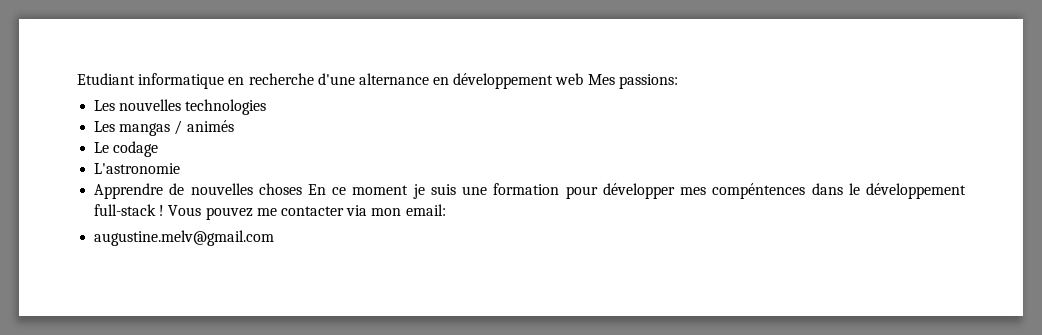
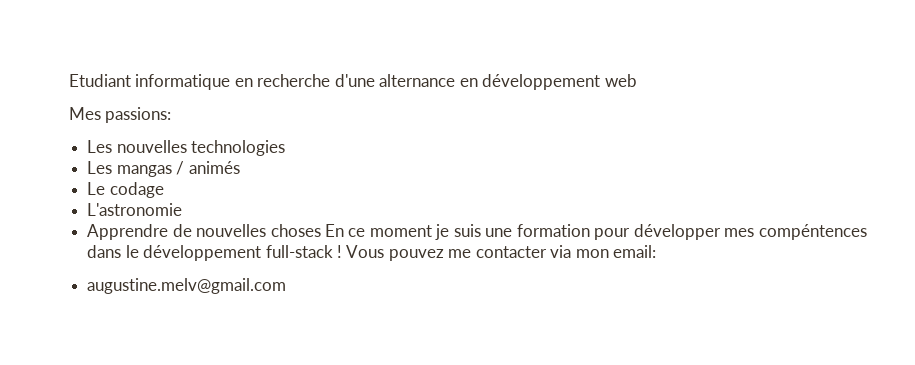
- Etudiant informatique en recherche d'une alternance en développement web Mes passions:
+ Etudiant informatique en recherche d'une alternance en développement web
+ Mes passions:

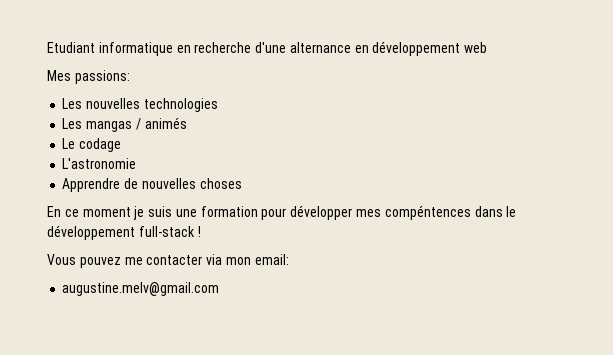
- Apprendre de nouvelles choses En ce moment je suis une formation pour développer mes compéntences dans le développement full-stack ! Vous pouvez me contacter via mon email:
+ Apprendre de nouvelles choses
+ En ce moment je suis une formation pour développer mes compéntences dans le développement full-stack !
+ Vous pouvez me contacter via mon email:

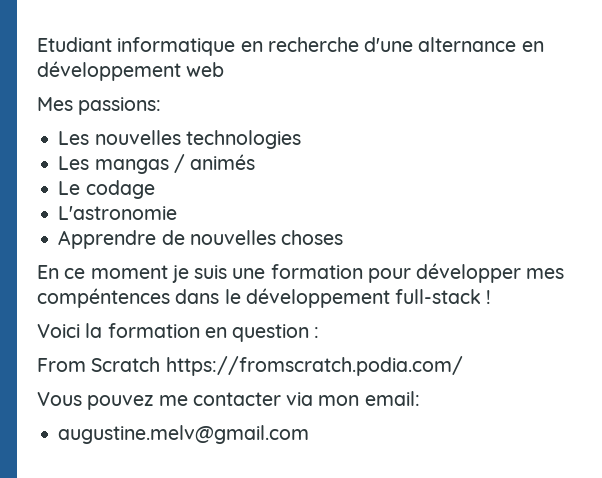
+ Voici la formation en question :
+ From Scratch https://fromscratch.podia.com/

